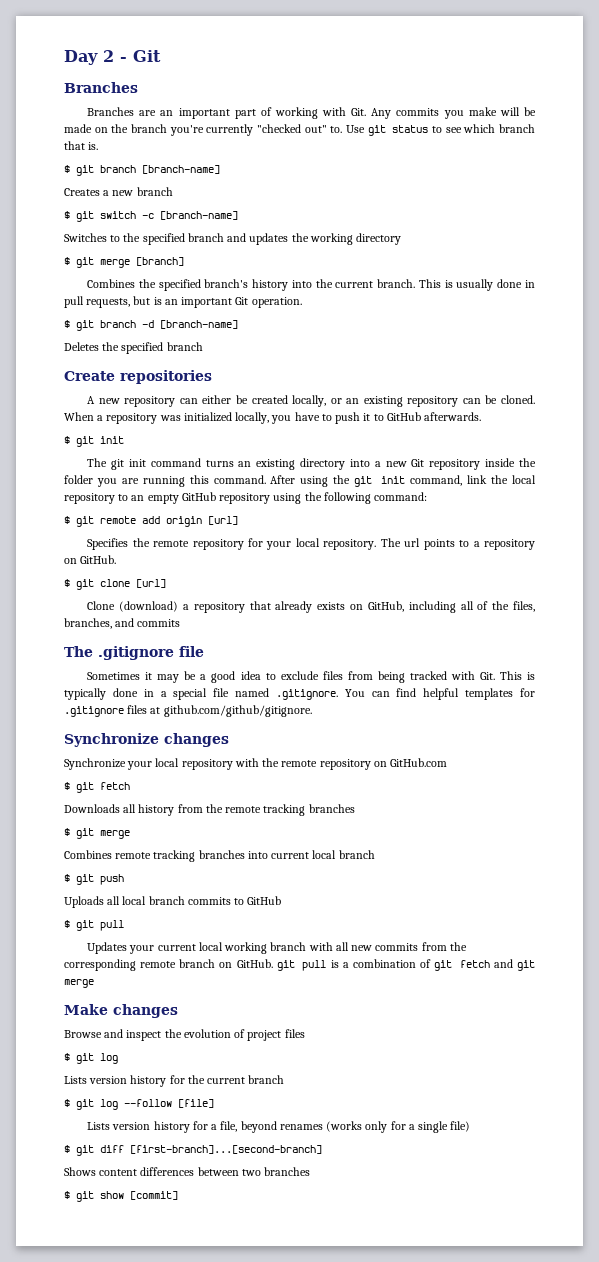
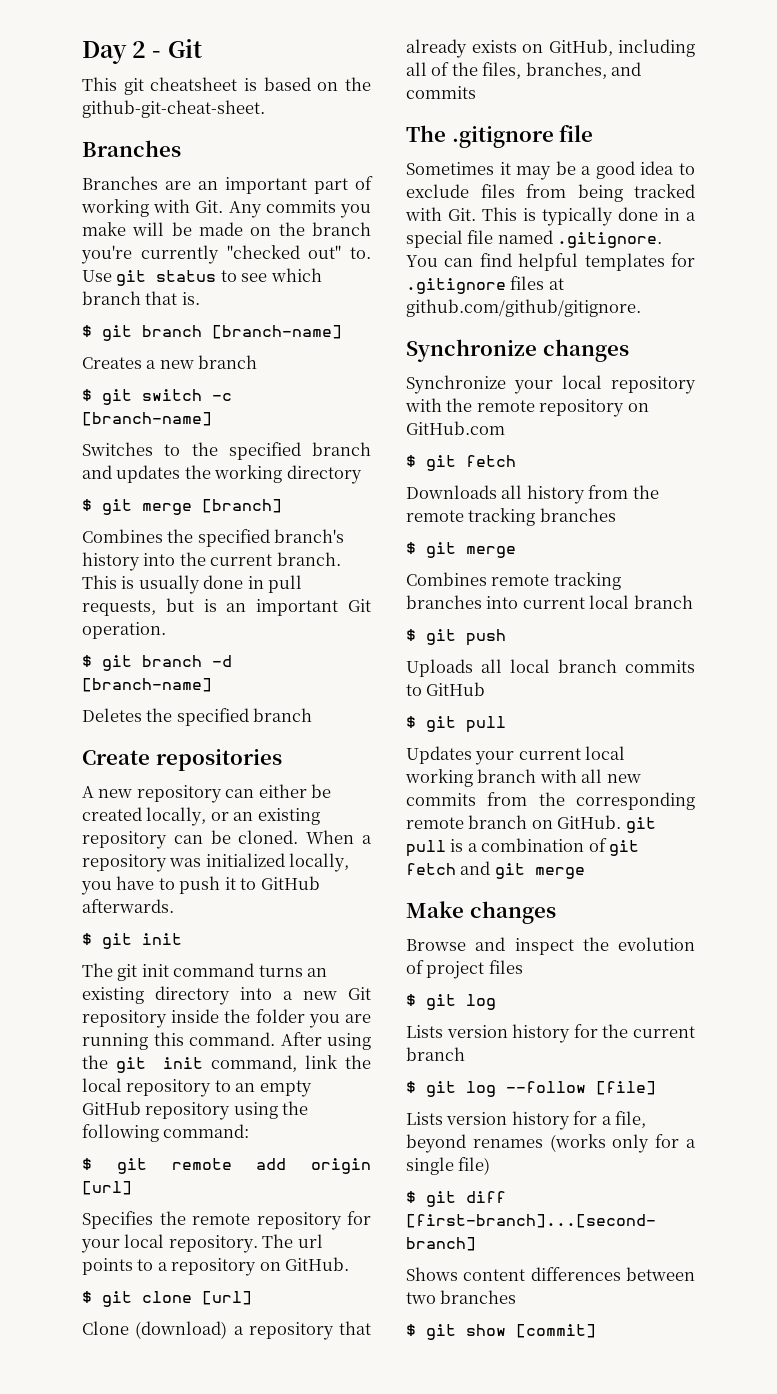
+ This git cheatsheet is based on the github-git-cheat-sheet.

